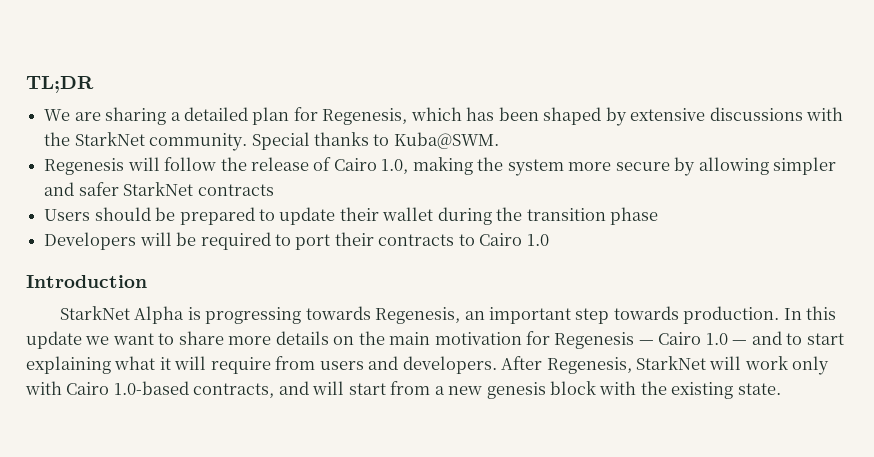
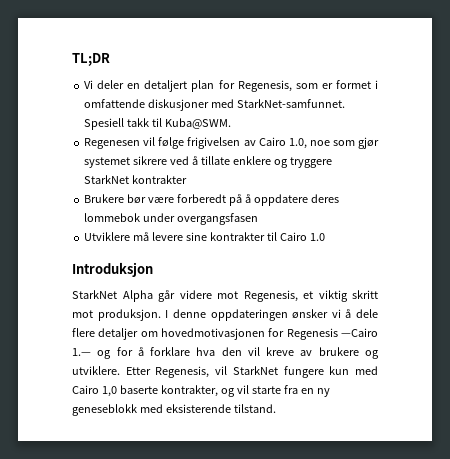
- We are sharing a detailed plan for Regenesis, which has been shaped by extensive discussions with the StarkNet community. Special thanks to Kuba@SWM.
- Regenesis will follow the release of Cairo 1.0, making the system more secure by allowing simpler and safer StarkNet contracts
- Users should be prepared to update their wallet during the transition phase
- Developers will be required to port their contracts to Cairo 1.0
+ Vi deler en detaljert plan for Regenesis, som er formet i omfattende diskusjoner med StarkNet-samfunnet. Spesiell takk til Kuba@SWM.
+ Regenesen vil følge frigivelsen av Cairo 1.0, noe som gjør systemet sikrere ved å tillate enklere og tryggere StarkNet kontrakter
+ Brukere bør være forberedt på å oppdatere deres lommebok under overgangsfasen
+ Utviklere må levere sine kontrakter til Cairo 1.0
- Introduction
+ Introduksjon
- StarkNet Alpha is progressing towards Regenesis, an important step towards production. In this update we want to share more details on the main motivation for Regenesis — Cairo 1.0 — and to start explaining what it will require from users and developers. After Regenesis, StarkNet will work only with Cairo 1.0-based contracts, and will start from a new genesis block with the existing state.
+ StarkNet Alpha går videre mot Regenesis, et viktig skritt mot produksjon. I denne oppdateringen ønsker vi å dele flere detaljer om hovedmotivasjonen for Regenesis —Cairo 1.— og for å forklare hva den vil kreve av brukere og utviklere. Etter Regenesis, vil StarkNet fungere kun med Cairo 1,0 baserte kontrakter, og vil starte fra en ny geneseblokk med eksisterende tilstand.

